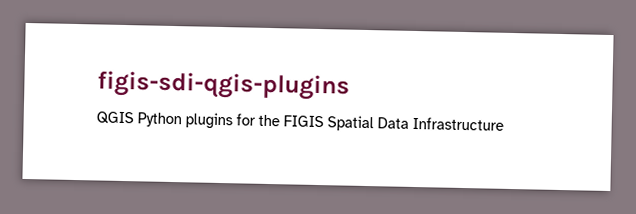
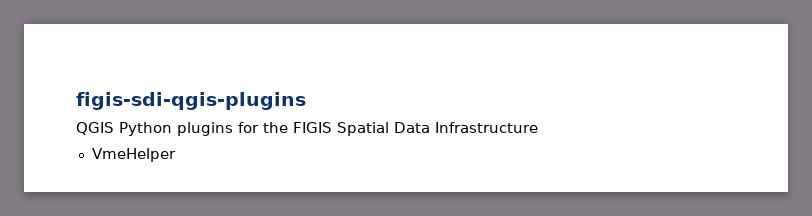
+ VmeHelper

